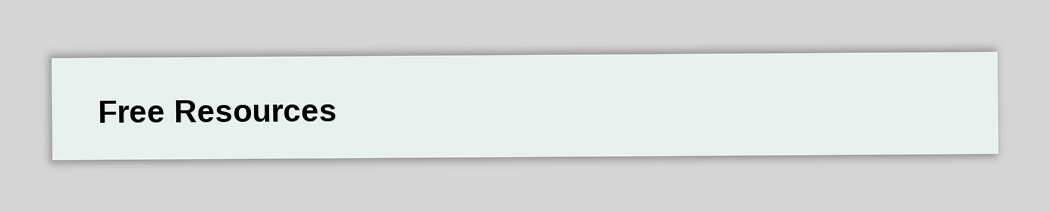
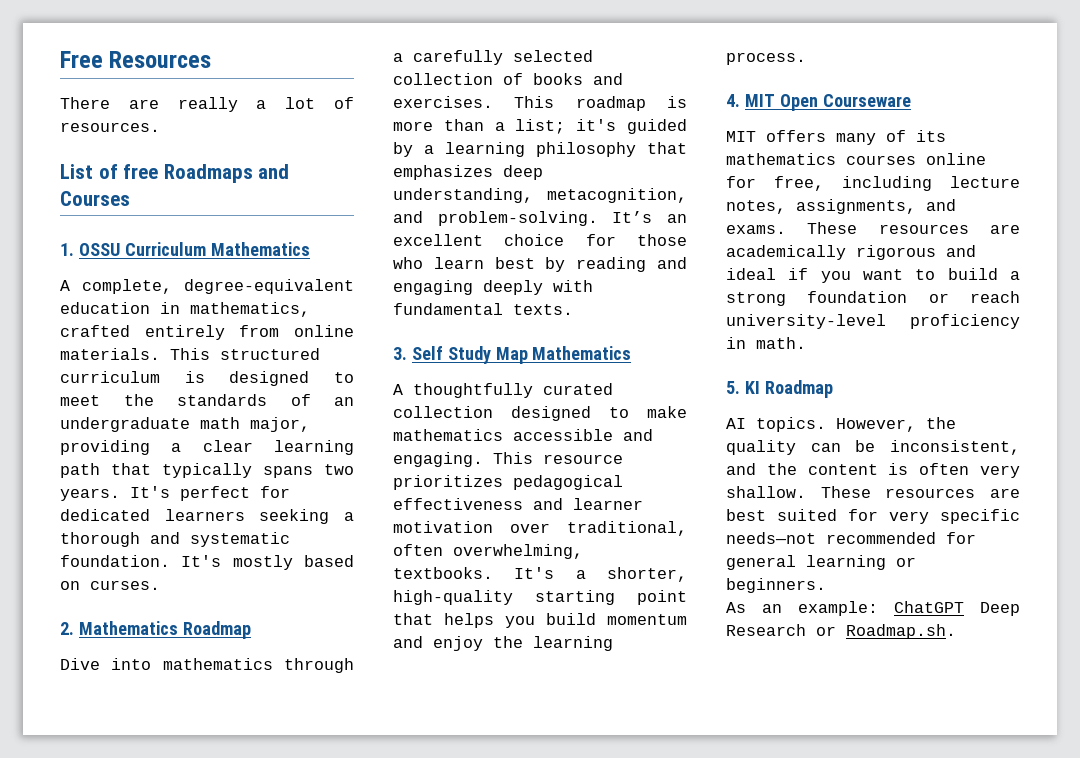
+ There are really a lot of resources.
+ List of free Roadmaps and Courses
+ 1. OSSU Curriculum Mathematics
+ A complete, degree-equivalent education in mathematics, crafted entirely from online materials. This structured curriculum is designed to meet the standards of an undergraduate math major, providing a clear learning path that typically spans two years. It's perfect for dedicated learners seeking a thorough and systematic foundation. It's mostly based on curses.
+ 2. Mathematics Roadmap
+ Dive into mathematics through a carefully selected collection of books and exercises. This roadmap is more than a list; it's guided by a learning philosophy that emphasizes deep understanding, metacognition, and problem-solving. It’s an excellent choice for those who learn best by reading and engaging deeply with fundamental texts.
+ 3. Self Study Map Mathematics
+ A thoughtfully curated collection designed to make mathematics accessible and engaging. This resource prioritizes pedagogical effectiveness and learner motivation over traditional, often overwhelming, textbooks. It's a shorter, high-quality starting point that helps you build momentum and enjoy the learning process.
+ 4. MIT Open Courseware
+ MIT offers many of its mathematics courses online for free, including lecture notes, assignments, and exams. These resources are academically rigorous and ideal if you want to build a strong foundation or reach university-level proficiency in math.
+ 5. KI Roadmap
+ AI topics. However, the quality can be inconsistent, and the content is often very shallow. These resources are best suited for very specific needs—not recommended for general learning or beginners.
+ As an example: ChatGPT Deep Research or Roadmap.sh.

